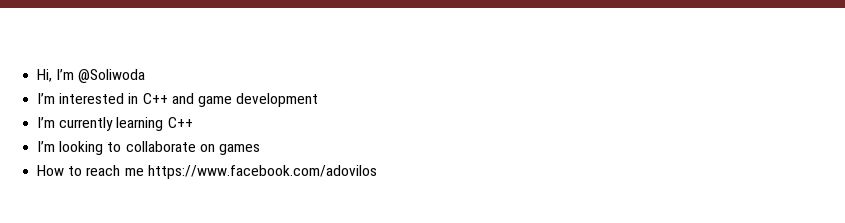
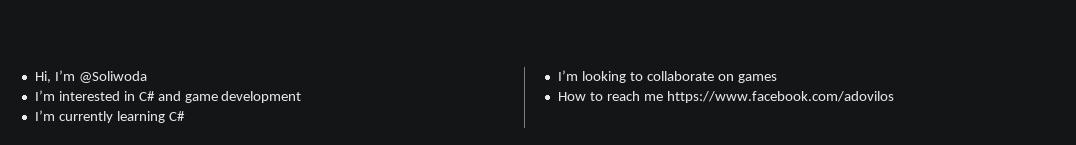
- I’m interested in C++ and game development
+ I’m interested in C# and game development
- I’m currently learning C++
+ I’m currently learning C#

